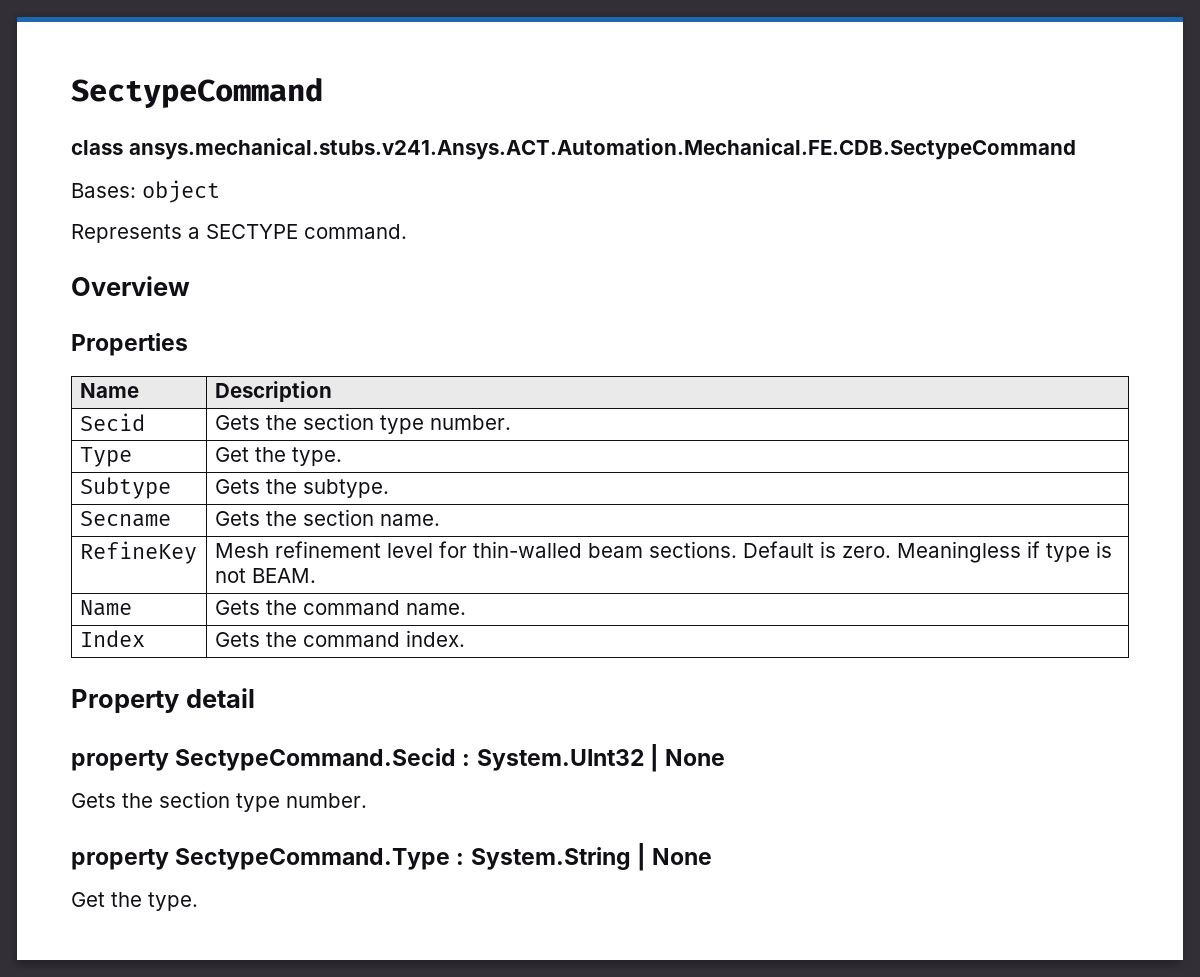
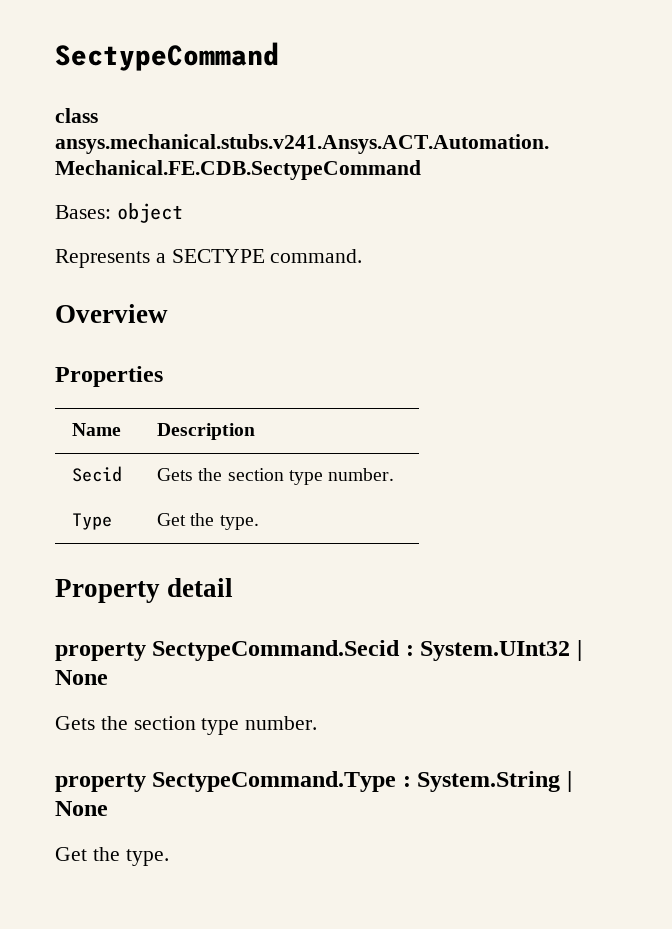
- Subtype | Gets the subtype.
- Secname | Gets the section name.
- RefineKey | Mesh refinement level for thin-walled beam sections. Default is zero. Meaningless if type is not BEAM.
- Name | Gets the command name.
- Index | Gets the command index.

